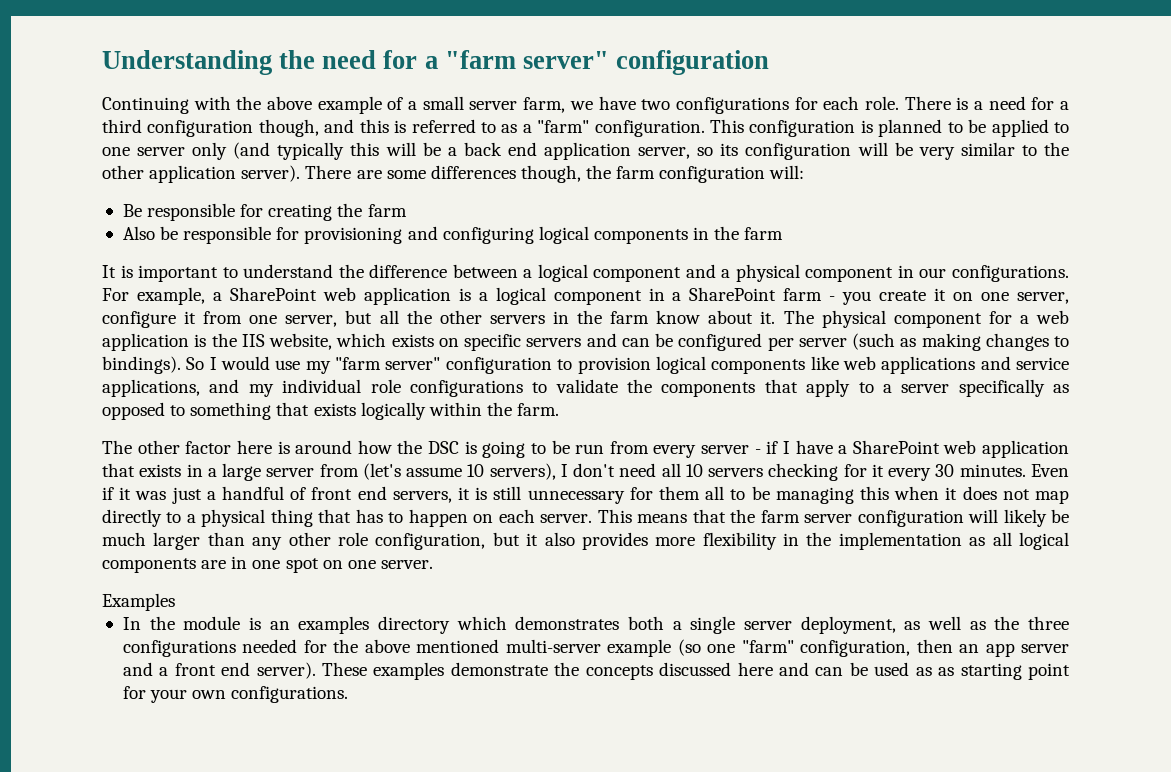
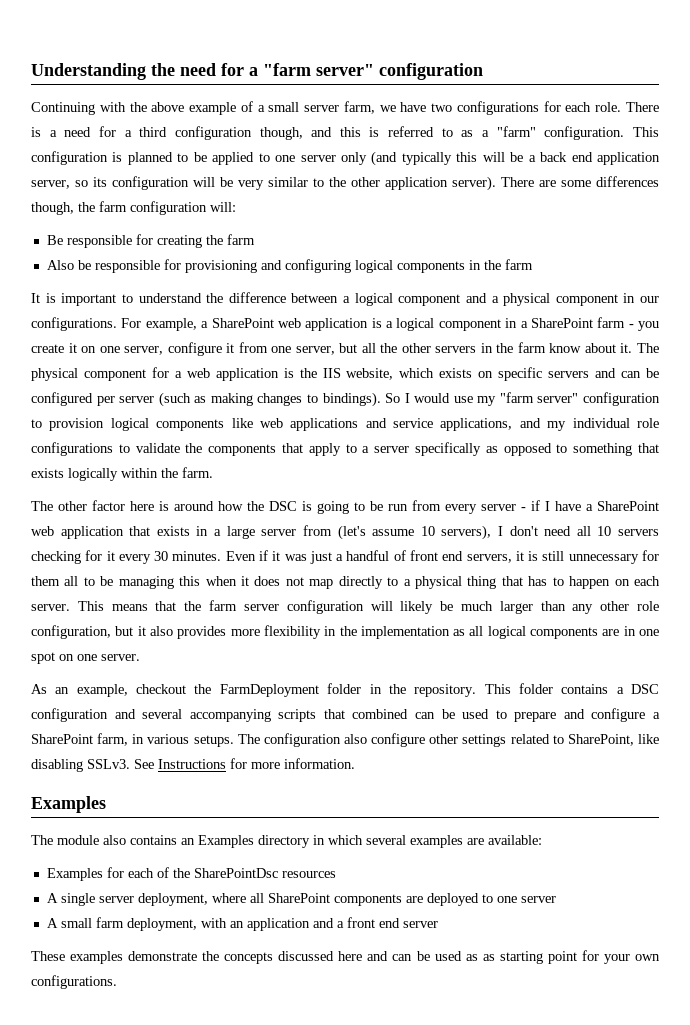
+ As an example, checkout the FarmDeployment folder in the repository. This folder contains a DSC configuration and several accompanying scripts that combined can be used to prepare and configure a SharePoint farm, in various setups. The configuration also configure other settings related to SharePoint, like disabling SSLv3. See Instructions for more information.
  Examples
- In the module is an examples directory which demonstrates both a single server deployment, as well as the three configurations needed for the above mentioned multi-server example (so one "farm" configuration, then an app server and a front end server). These examples demonstrate the concepts discussed here and can be used as as starting point for your own configurations.
+ The module also contains an Examples directory in which several examples are available:
+ Examples for each of the SharePointDsc resources
+ A single server deployment, where all SharePoint components are deployed to one server
+ A small farm deployment, with an application and a front end server
+ These examples demonstrate the concepts discussed here and can be used as as starting point for your own configurations.

